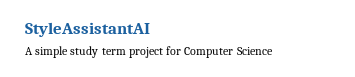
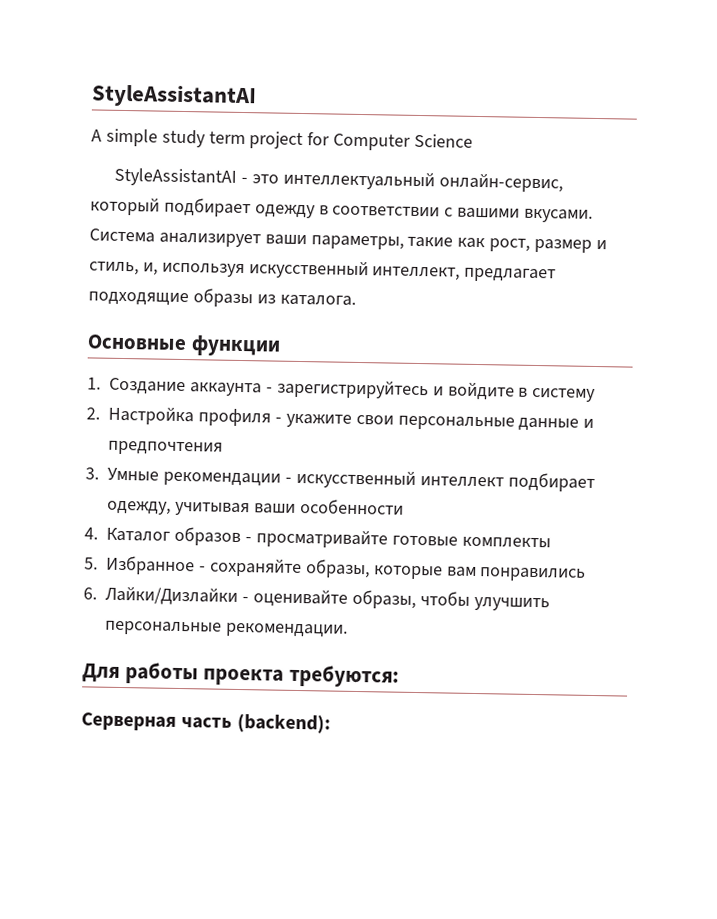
+ StyleAssistantAI - это интеллектуальный онлайн-сервис, который подбирает одежду в соответствии с вашими вкусами. Система анализирует ваши параметры, такие как рост, размер и стиль, и, используя искусственный интеллект, предлагает подходящие образы из каталога.
+ Основные функции
+ 1. Создание аккаунта - зарегистрируйтесь и войдите в систему
+ 2. Настройка профиля - укажите свои персональные данные и предпочтения
+ 3. Умные рекомендации - искусственный интеллект подбирает одежду, учитывая ваши особенности
+ 4. Каталог образов - просматривайте готовые комплекты
+ 5. Избранное - сохраняйте образы, которые вам понравились
+ 6. Лайки/Дизлайки - оценивайте образы, чтобы улучшить персональные рекомендации.
+ Для работы проекта требуются:
+ Серверная часть (backend):

